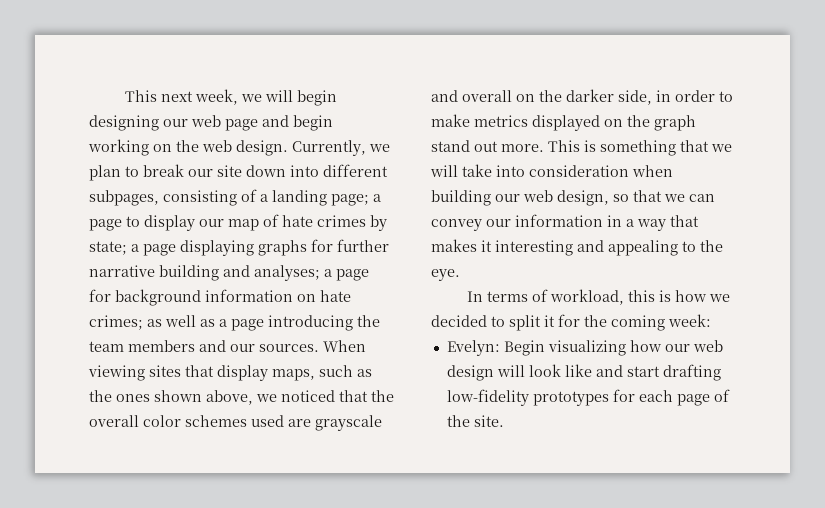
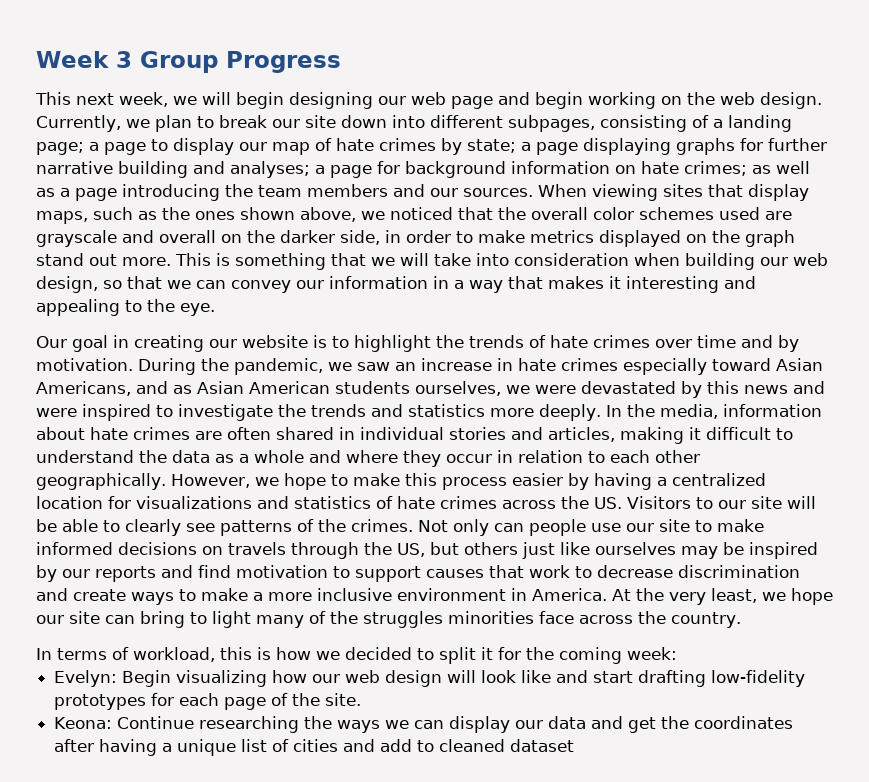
+ Week 3 Group Progress
+ Our goal in creating our website is to highlight the trends of hate crimes over time and by motivation. During the pandemic, we saw an increase in hate crimes especially toward Asian Americans, and as Asian American students ourselves, we were devastated by this news and were inspired to investigate the trends and statistics more deeply. In the media, information about hate crimes are often shared in individual stories and articles, making it difficult to understand the data as a whole and where they occur in relation to each other geographically. However, we hope to make this process easier by having a centralized location for visualizations and statistics of hate crimes across the US. Visitors to our site will be able to clearly see patterns of the crimes. Not only can people use our site to make informed decisions on travels through the US, but others just like ourselves may be inspired by our reports and find motivation to support causes that work to decrease discrimination and create ways to make a more inclusive environment in America. At the very least, we hope our site can bring to light many of the struggles minorities face across the country.
+ Keona: Continue researching the ways we can display our data and get the coordinates after having a unique list of cities and add to cleaned dataset

